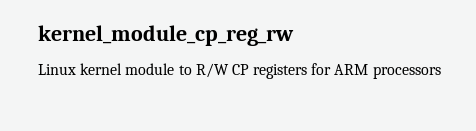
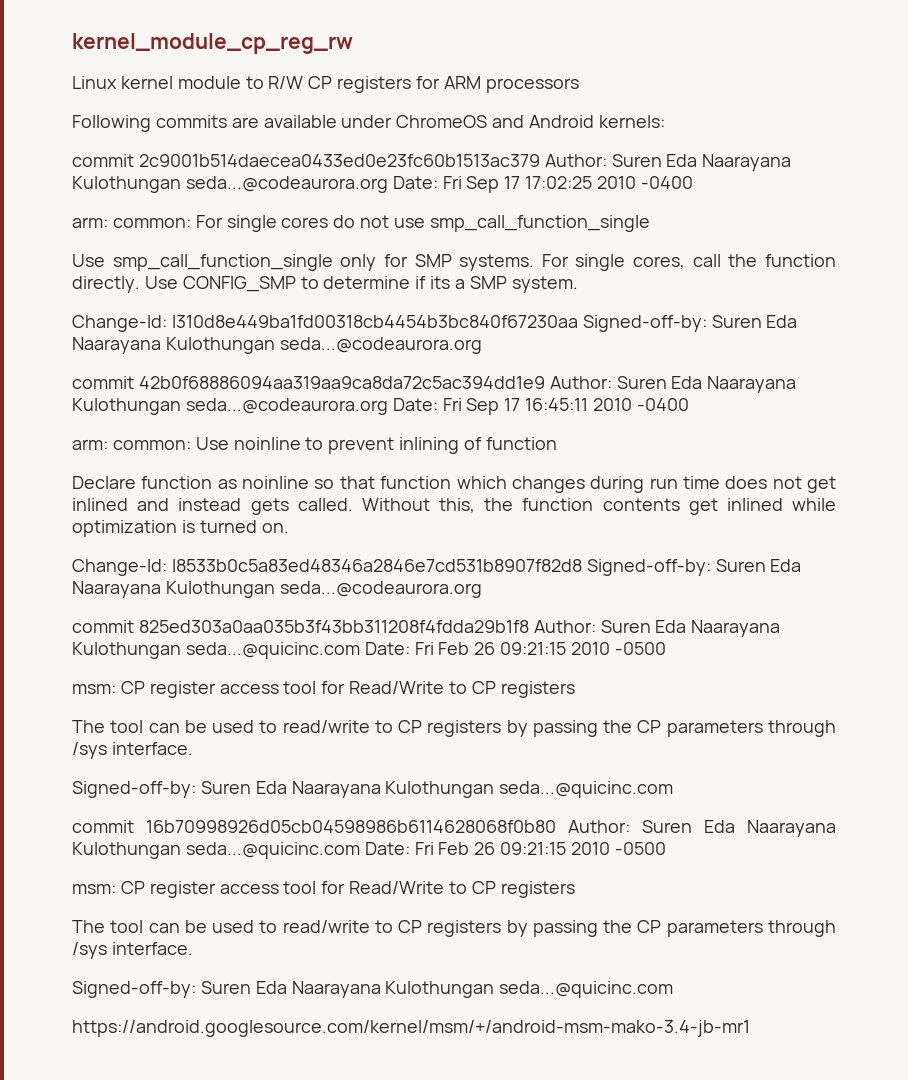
+ Following commits are available under ChromeOS and Android kernels:
+ commit 2c9001b514daecea0433ed0e23fc60b1513ac379 Author: Suren Eda Naarayana Kulothungan seda...@codeaurora.org Date: Fri Sep 17 17:02:25 2010 -0400
+ arm: common: For single cores do not use smp_call_function_single
+ Use smp_call_function_single only for SMP systems. For single cores, call the function directly. Use CONFIG_SMP to determine if its a SMP system.
+ Change-Id: I310d8e449ba1fd00318cb4454b3bc840f67230aa Signed-off-by: Suren Eda Naarayana Kulothungan seda...@codeaurora.org
+ commit 42b0f68886094aa319aa9ca8da72c5ac394dd1e9 Author: Suren Eda Naarayana Kulothungan seda...@codeaurora.org Date: Fri Sep 17 16:45:11 2010 -0400
+ arm: common: Use noinline to prevent inlining of function
+ Declare function as noinline so that function which changes during run time does not get inlined and instead gets called. Without this, the function contents get inlined while optimization is turned on.
+ Change-Id: I8533b0c5a83ed48346a2846e7cd531b8907f82d8 Signed-off-by: Suren Eda Naarayana Kulothungan seda...@codeaurora.org
+ commit 825ed303a0aa035b3f43bb311208f4fdda29b1f8 Author: Suren Eda Naarayana Kulothungan seda...@quicinc.com Date: Fri Feb 26 09:21:15 2010 -0500
+ msm: CP register access tool for Read/Write to CP registers
+ The tool can be used to read/write to CP registers by passing the CP parameters through /sys interface.
+ Signed-off-by: Suren Eda Naarayana Kulothungan seda...@quicinc.com
+ commit 16b70998926d05cb04598986b6114628068f0b80 Author: Suren Eda Naarayana Kulothungan seda...@quicinc.com Date: Fri Feb 26 09:21:15 2010 -0500
+ msm: CP register access tool for Read/Write to CP registers
+ The tool can be used to read/write to CP registers by passing the CP parameters through /sys interface.
+ Signed-off-by: Suren Eda Naarayana Kulothungan seda...@quicinc.com
+ https://android.googlesource.com/kernel/msm/+/android-msm-mako-3.4-jb-mr1

